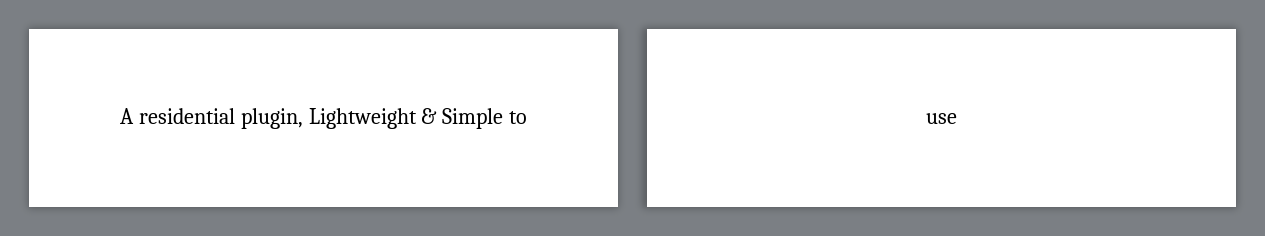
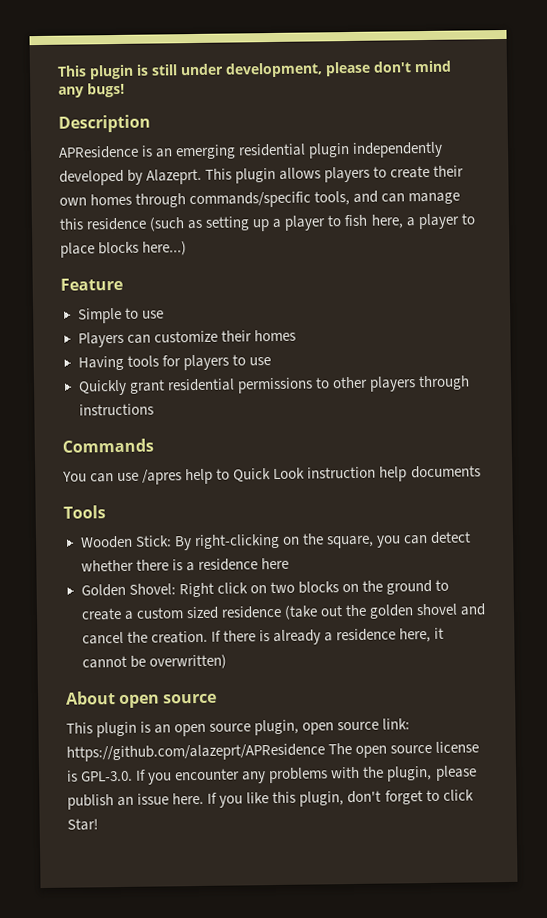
- A residential plugin, Lightweight & Simple to use
+ This plugin is still under development, please don't mind any bugs!
+ Description
+ APResidence is an emerging residential plugin independently developed by Alazeprt. This plugin allows players to create their own homes through commands/specific tools, and can manage this residence (such as setting up a player to fish here, a player to place blocks here...)
+ Feature
+ Simple to use
+ Players can customize their homes
+ Having tools for players to use
+ Quickly grant residential permissions to other players through instructions
+ Commands
+ You can use /apres help to Quick Look instruction help documents
+ Tools
+ Wooden Stick: By right-clicking on the square, you can detect whether there is a residence here
+ Golden Shovel: Right click on two blocks on the ground to create a custom sized residence (take out the golden shovel and cancel the creation. If there is already a residence here, it cannot be overwritten)
+ About open source
+ This plugin is an open source plugin, open source link: https://github.com/alazeprt/APResidence The open source license is GPL-3.0. If you encounter any problems with the plugin, please publish an issue here. If you like this plugin, don't forget to click Star!

